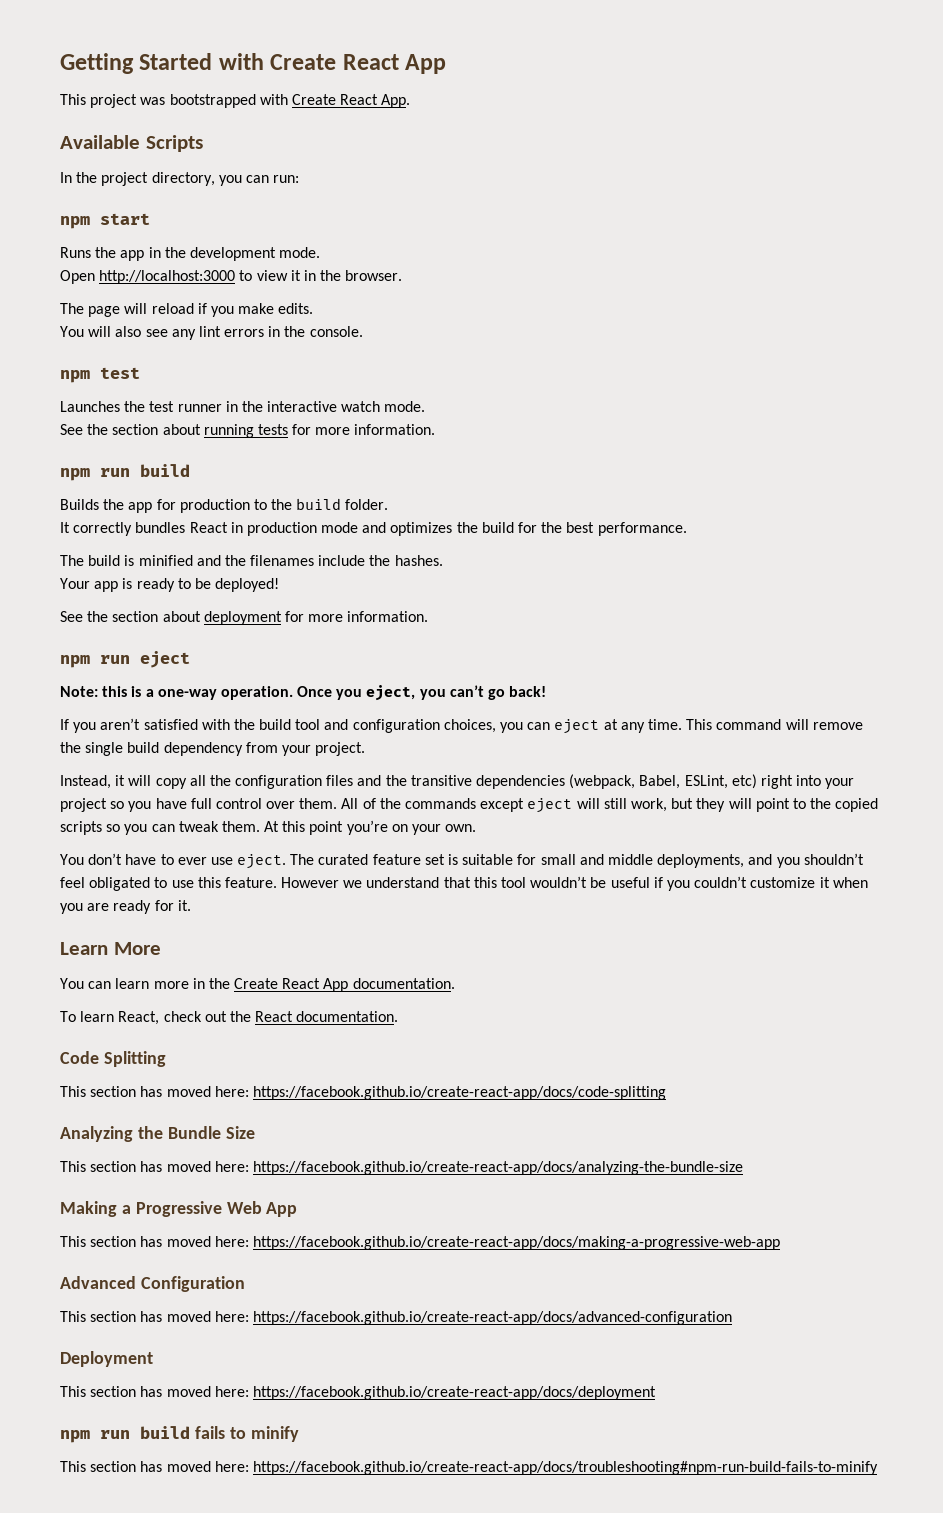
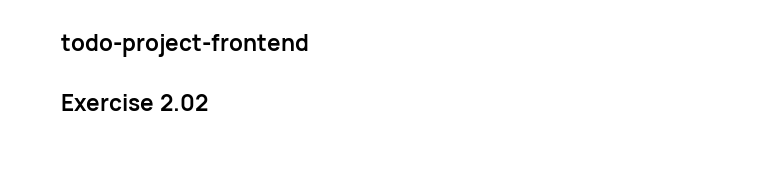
- Getting Started with Create React App
- This project was bootstrapped with Create React App.
- Available Scripts
- In the project directory, you can run:
- npm start
- Runs the app in the development mode.
- Open http://localhost:3000 to view it in the browser.
- The page will reload if you make edits.
- You will also see any lint errors in the console.
- npm test
- Launches the test runner in the interactive watch mode.
- See the section about running tests for more information.
- npm run build
- Builds the app for production to the build folder.
- It correctly bundles React in production mode and optimizes the build for the best performance.
- The build is minified and the filenames include the hashes.
- Your app is ready to be deployed!
- See the section about deployment for more information.
- npm run eject
- Note: this is a one-way operation. Once you eject, you can’t go back!
- If you aren’t satisfied with the build tool and configuration choices, you can eject at any time. This command will remove the single build dependency from your project.
- Instead, it will copy all the configuration files and the transitive dependencies (webpack, Babel, ESLint, etc) right into your project so you have full control over them. All of the commands except eject will still work, but they will point to the copied scripts so you can tweak them. At this point you’re on your own.
- You don’t have to ever use eject. The curated feature set is suitable for small and middle deployments, and you shouldn’t feel obligated to use this feature. However we understand that this tool wouldn’t be useful if you couldn’t customize it when you are ready for it.
- Learn More
- You can learn more in the Create React App documentation.
- To learn React, check out the React documentation.
- Code Splitting
- This section has moved here: https://facebook.github.io/create-react-app/docs/code-splitting
- Analyzing the Bundle Size
- This section has moved here: https://facebook.github.io/create-react-app/docs/analyzing-the-bundle-size
- Making a Progressive Web App
- This section has moved here: https://facebook.github.io/create-react-app/docs/making-a-progressive-web-app
- Advanced Configuration
- This section has moved here: https://facebook.github.io/create-react-app/docs/advanced-configuration
- Deployment
- This section has moved here: https://facebook.github.io/create-react-app/docs/deployment
- npm run build fails to minify
- This section has moved here: https://facebook.github.io/create-react-app/docs/troubleshooting#npm-run-build-fails-to-minify
+ todo-project-frontend
+ Exercise 2.02

